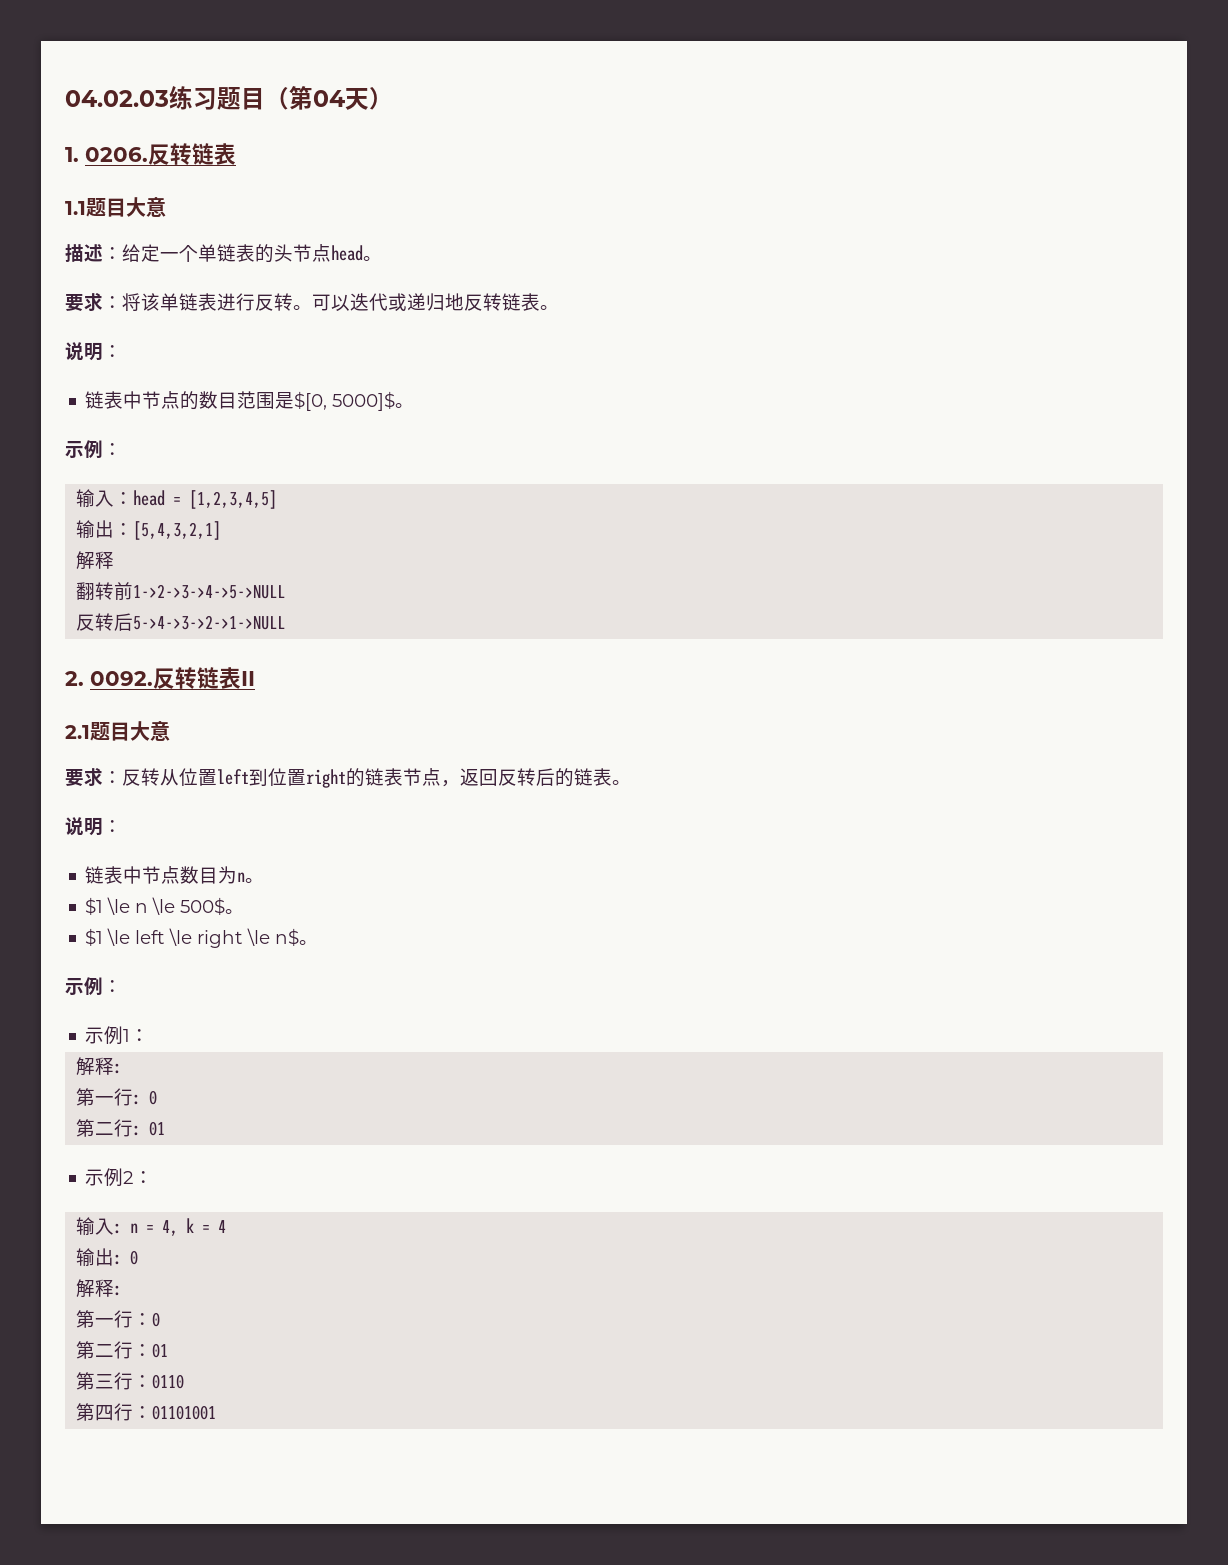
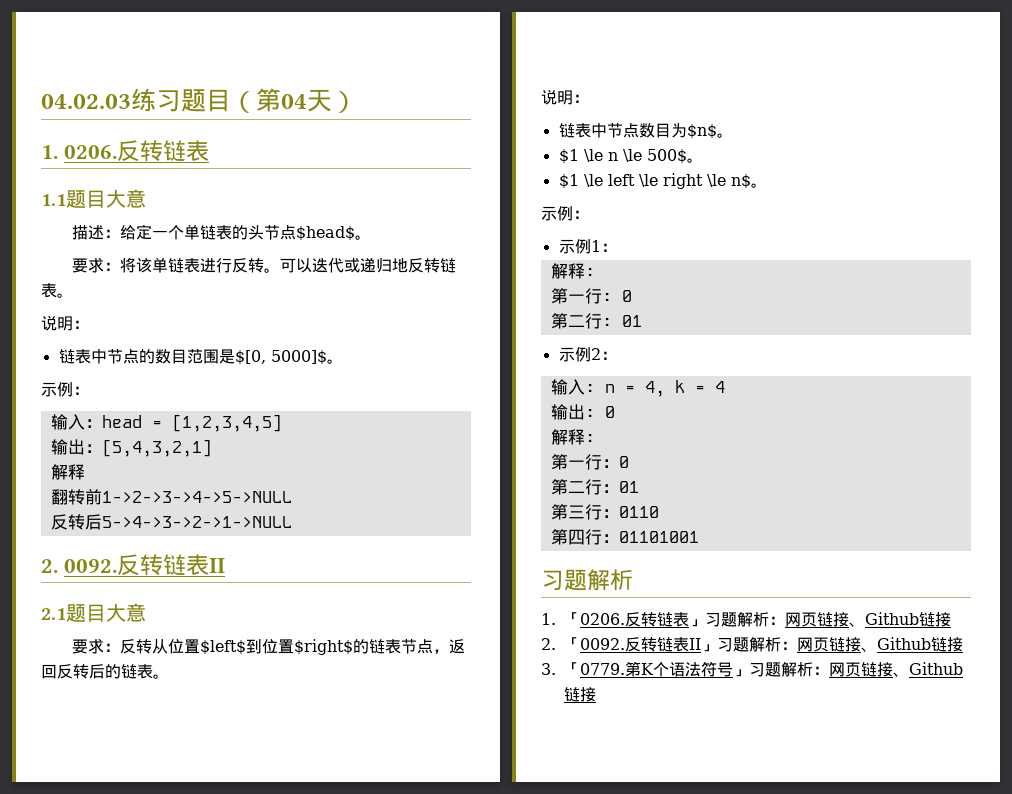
- 描述：给定一个单链表的头节点head。
+ 描述：给定一个单链表的头节点$head$。
- 要求：反转从位置left到位置right的链表节点，返回反转后的链表。
+ 要求：反转从位置$left$到位置$right$的链表节点，返回反转后的链表。
- 链表中节点数目为n。
+ 链表中节点数目为$n$。
  第四行：01101001
+ 习题解析
+ 1.「0206.反转链表」习题解析：网页链接、Github链接
+ 2.「0092.反转链表II」习题解析：网页链接、Github链接
+ 3.「0779.第K个语法符号」习题解析：网页链接、Github链接

